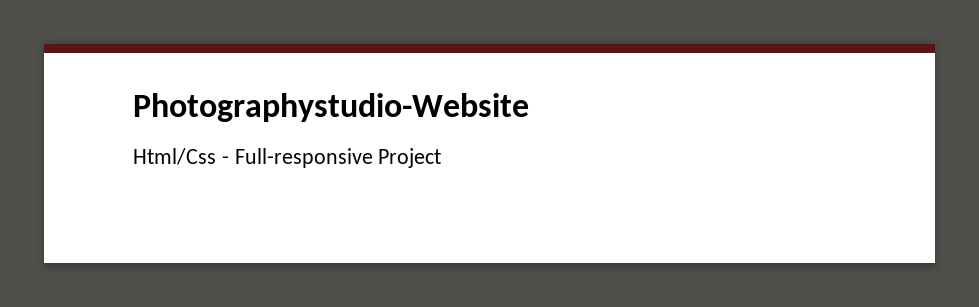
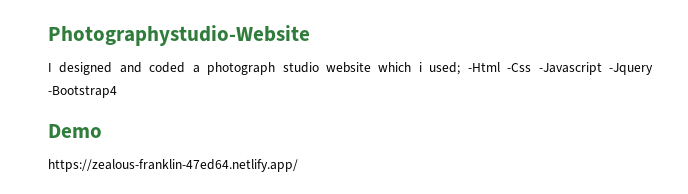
- Html/Css - Full-responsive Project
+ I designed and coded a photograph studio website which i used; -Html -Css -Javascript -Jquery -Bootstrap4
+ Demo
+ https://zealous-franklin-47ed64.netlify.app/

